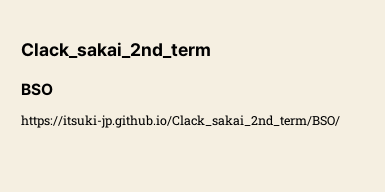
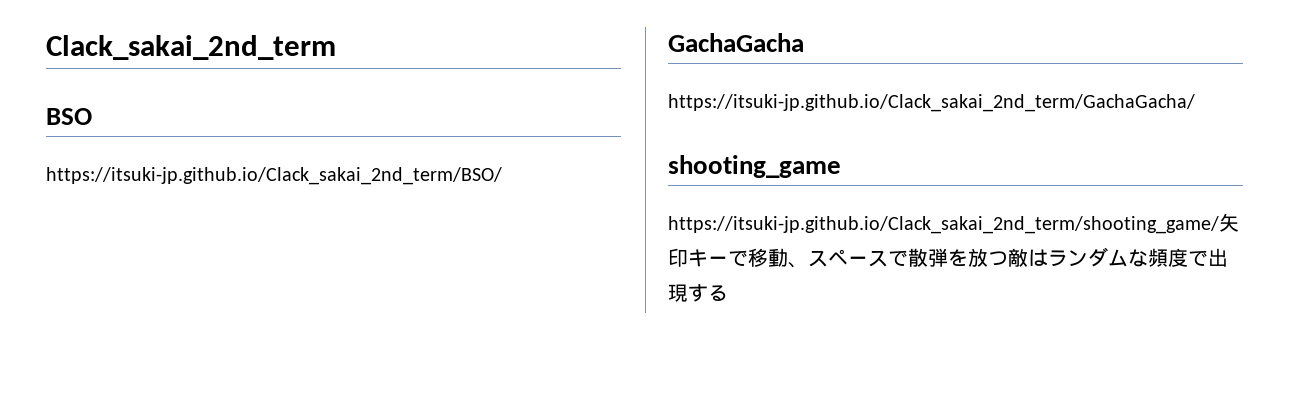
+ GachaGacha
+ https://itsuki-jp.github.io/Clack_sakai_2nd_term/GachaGacha/
+ shooting_game
+ https://itsuki-jp.github.io/Clack_sakai_2nd_term/shooting_game/矢印キーで移動、スペースで散弾を放つ敵はランダムな頻度で出現する

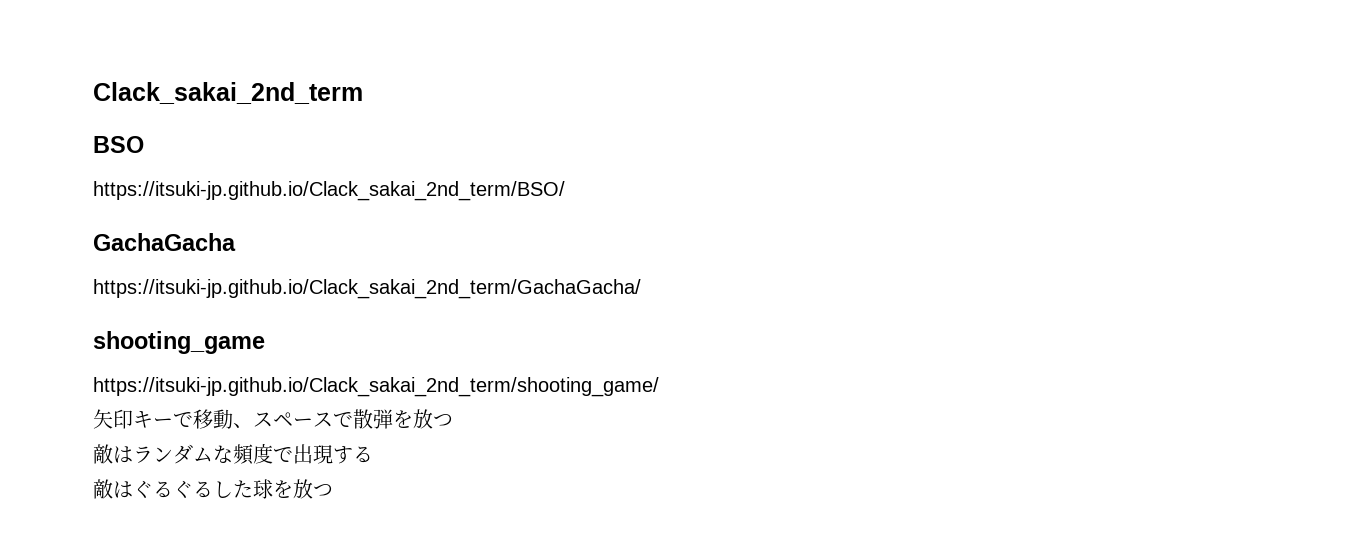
- https://itsuki-jp.github.io/Clack_sakai_2nd_term/shooting_game/矢印キーで移動、スペースで散弾を放つ敵はランダムな頻度で出現する
+ https://itsuki-jp.github.io/Clack_sakai_2nd_term/shooting_game/
+ 矢印キーで移動、スペースで散弾を放つ
+ 敵はランダムな頻度で出現する
+ 敵はぐるぐるした球を放つ

